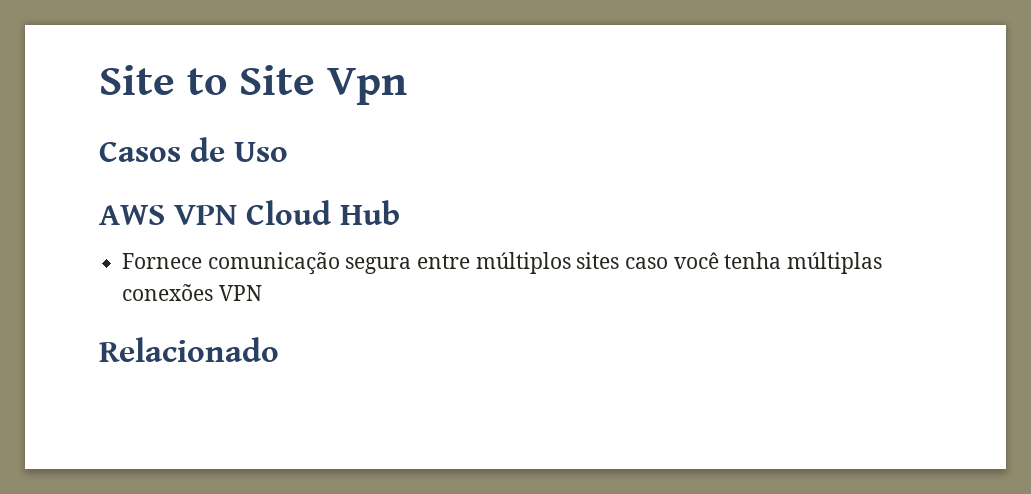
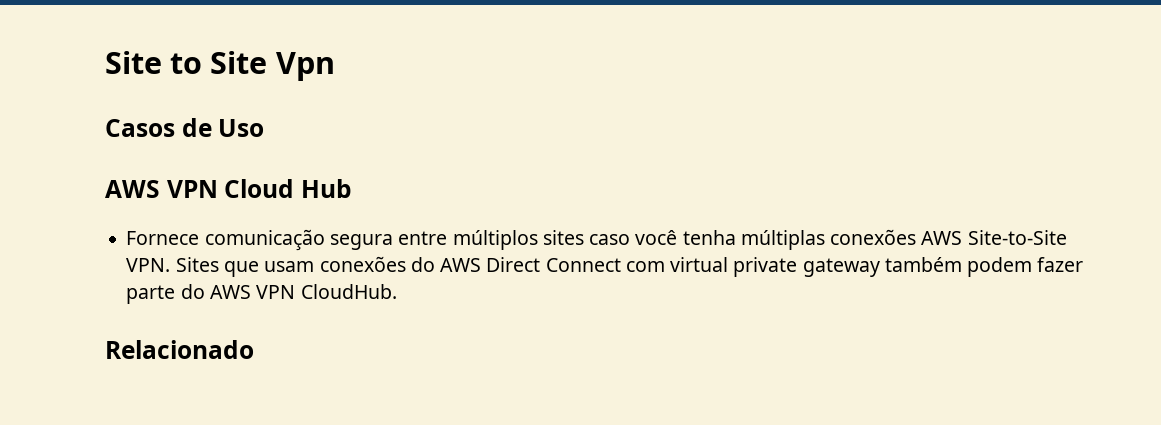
- Fornece comunicação segura entre múltiplos sites caso você tenha múltiplas conexões VPN
+ Fornece comunicação segura entre múltiplos sites caso você tenha múltiplas conexões AWS Site-to-Site VPN. Sites que usam conexões do AWS Direct Connect com virtual private gateway também podem fazer parte do AWS VPN CloudHub.

